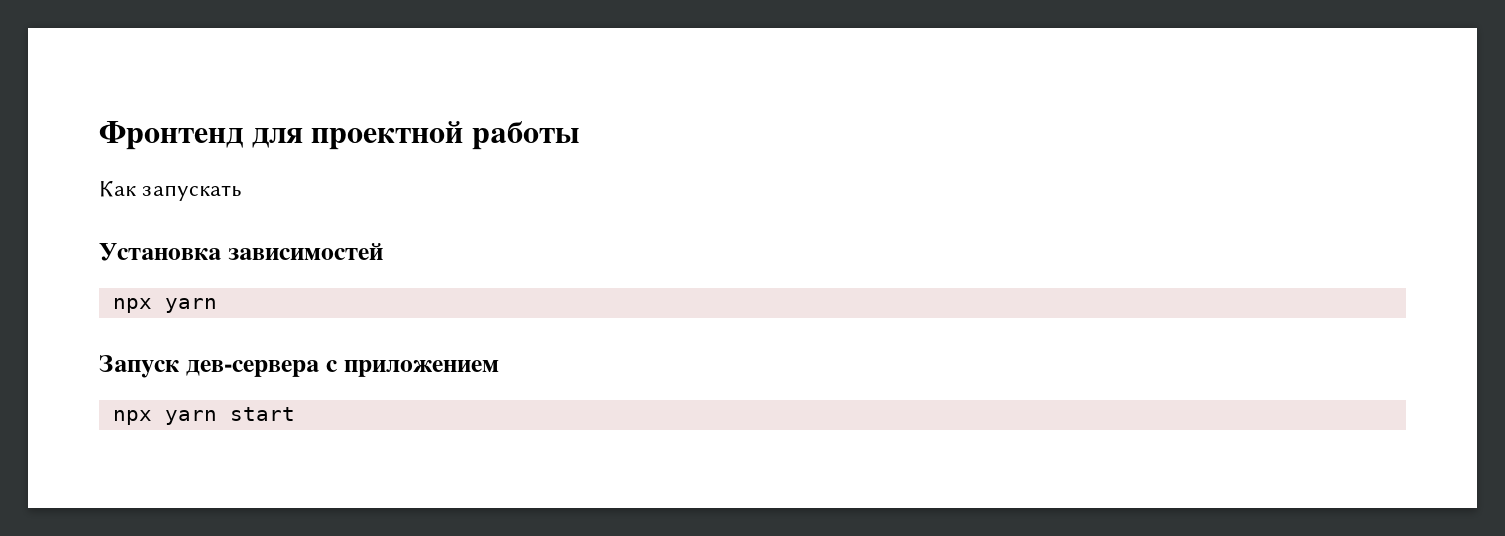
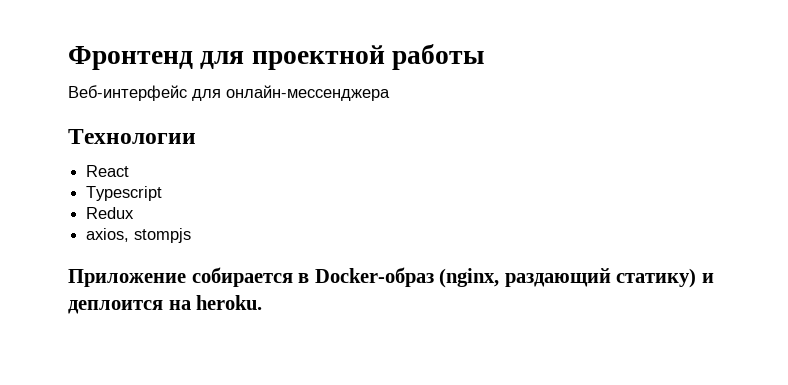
- Как запускать
- Установка зависимостей
- npx yarn
- Запуск дев-сервера с приложением
- npx yarn start
+ Веб-интерфейс для онлайн-мессенджера
+ Технологии
+ React
+ Typescript
+ Redux
+ axios, stompjs
+ Приложение собирается в Docker-образ (nginx, раздающий статику) и деплоится на heroku.

